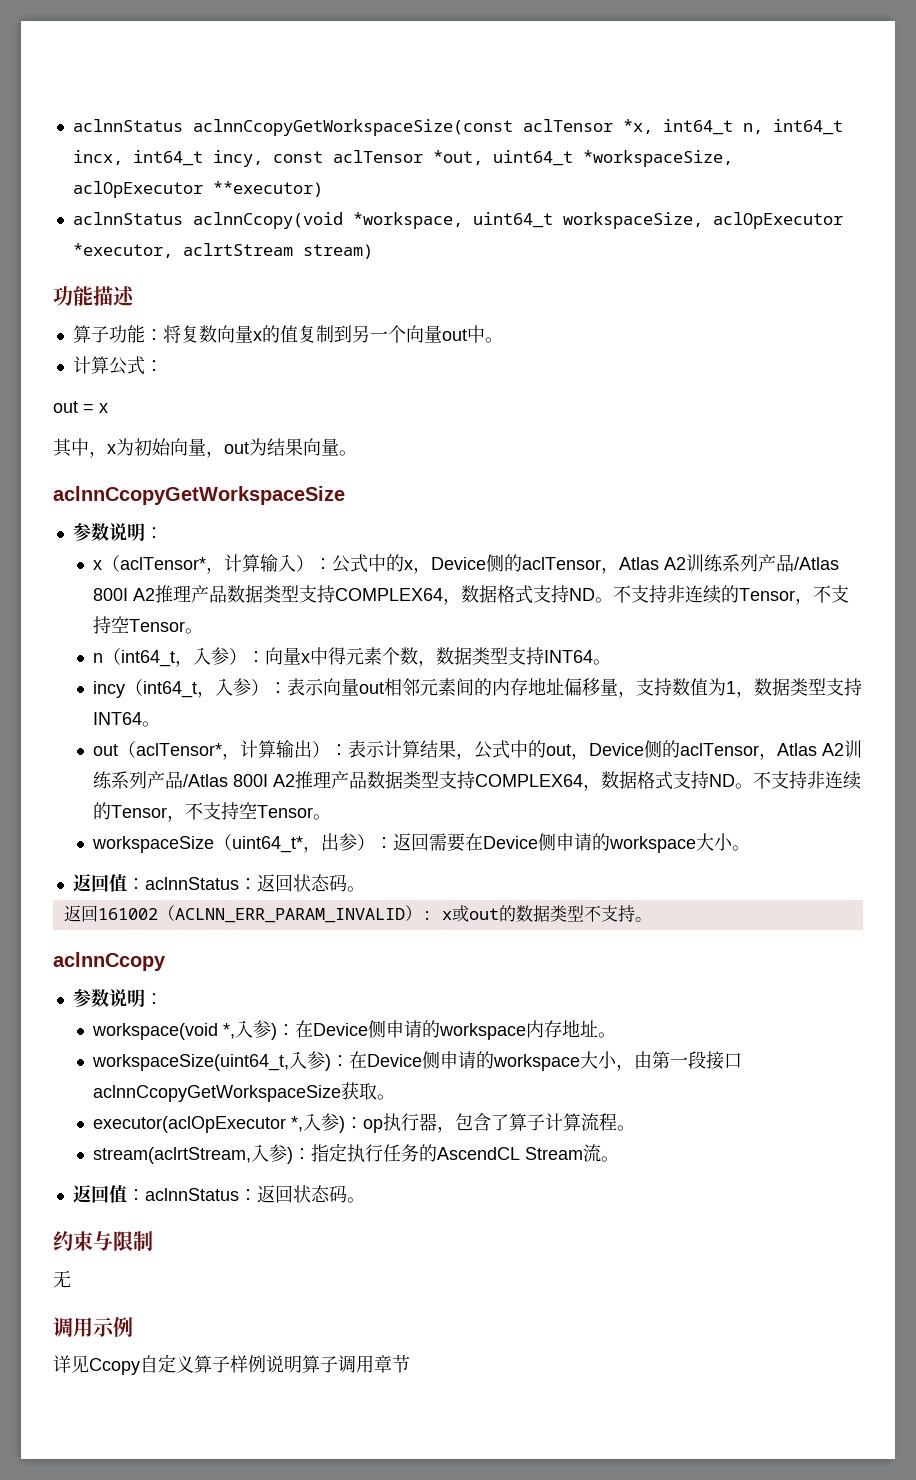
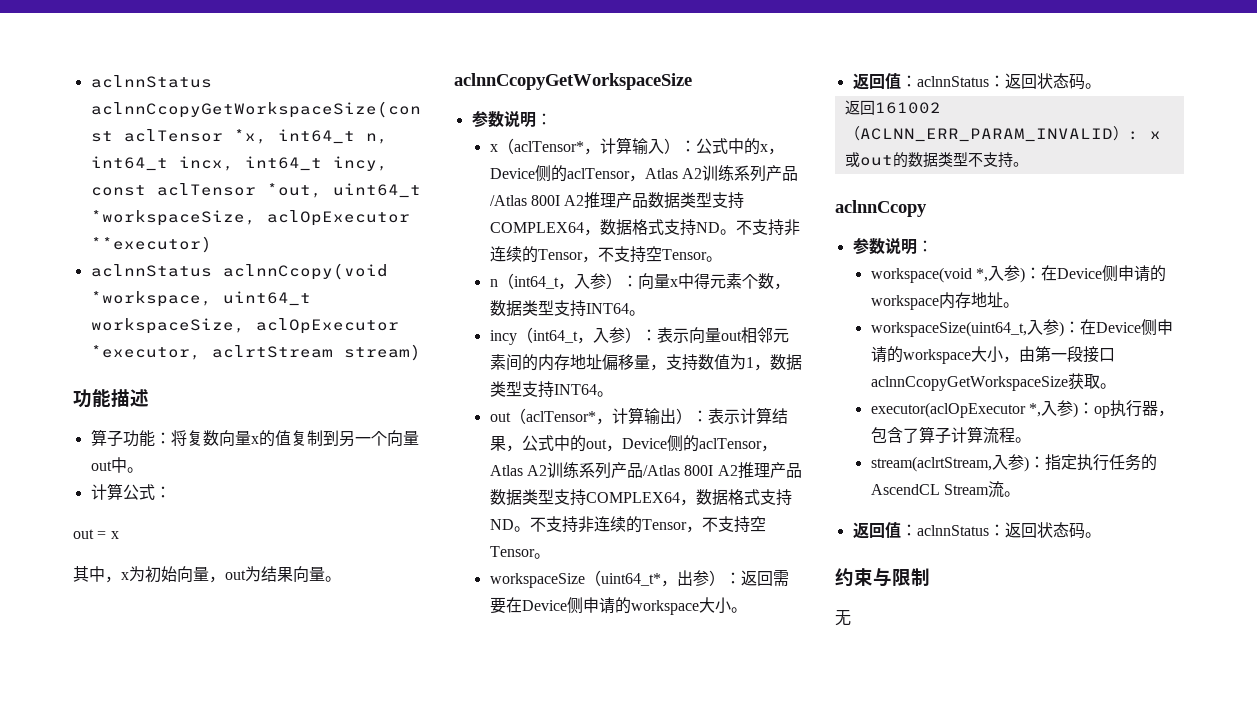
- 调用示例
- 详见Ccopy自定义算子样例说明算子调用章节

